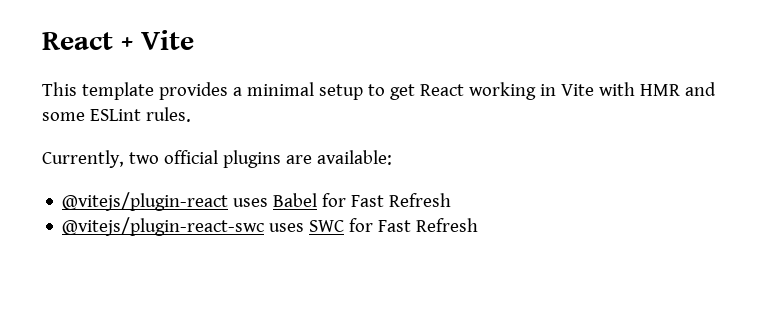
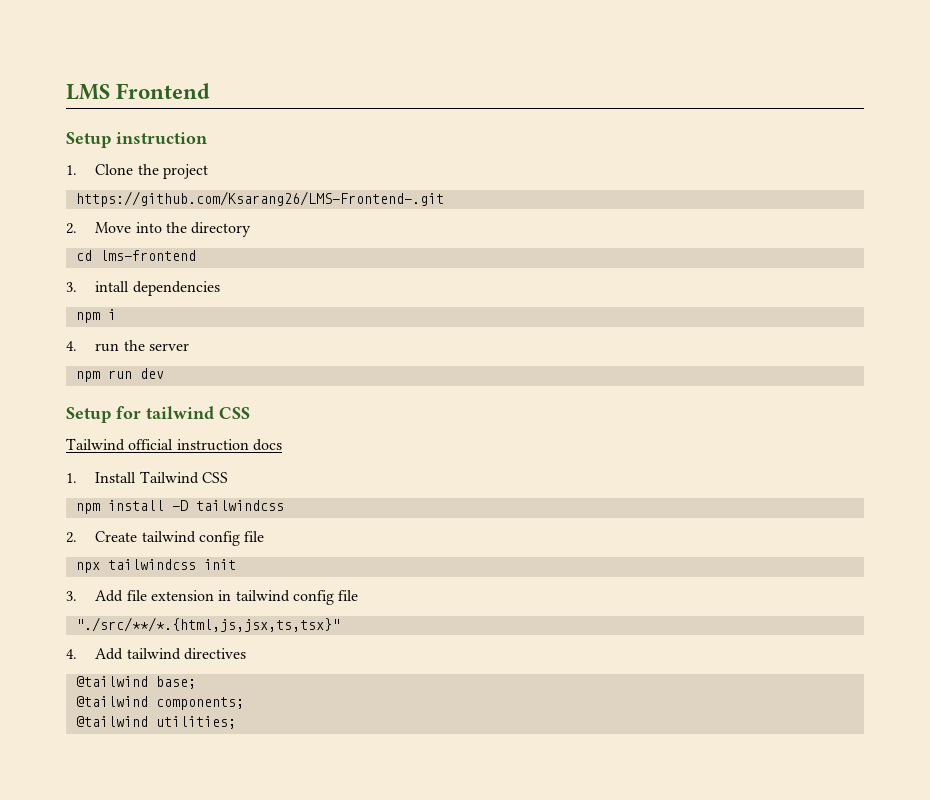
- React + Vite
- This template provides a minimal setup to get React working in Vite with HMR and some ESLint rules.
- Currently, two official plugins are available:
- @vitejs/plugin-react uses Babel for Fast Refresh
- @vitejs/plugin-react-swc uses SWC for Fast Refresh
+ LMS Frontend
+ Setup instruction
+ 1. Clone the project
+ https://github.com/Ksarang26/LMS-Frontend-.git
+ 2. Move into the directory
+ cd lms-frontend
+ 3. intall dependencies
+ npm i
+ 4. run the server
+ npm run dev
+ Setup for tailwind CSS
+ Tailwind official instruction docs
+ 1. Install Tailwind CSS
+ npm install -D tailwindcss
+ 2. Create tailwind config file
+ npx tailwindcss init
+ 3. Add file extension in tailwind config file
+ "./src/**/*.{html,js,jsx,ts,tsx}"
+ 4. Add tailwind directives
+ @tailwind base;
+ @tailwind components;
+ @tailwind utilities;

